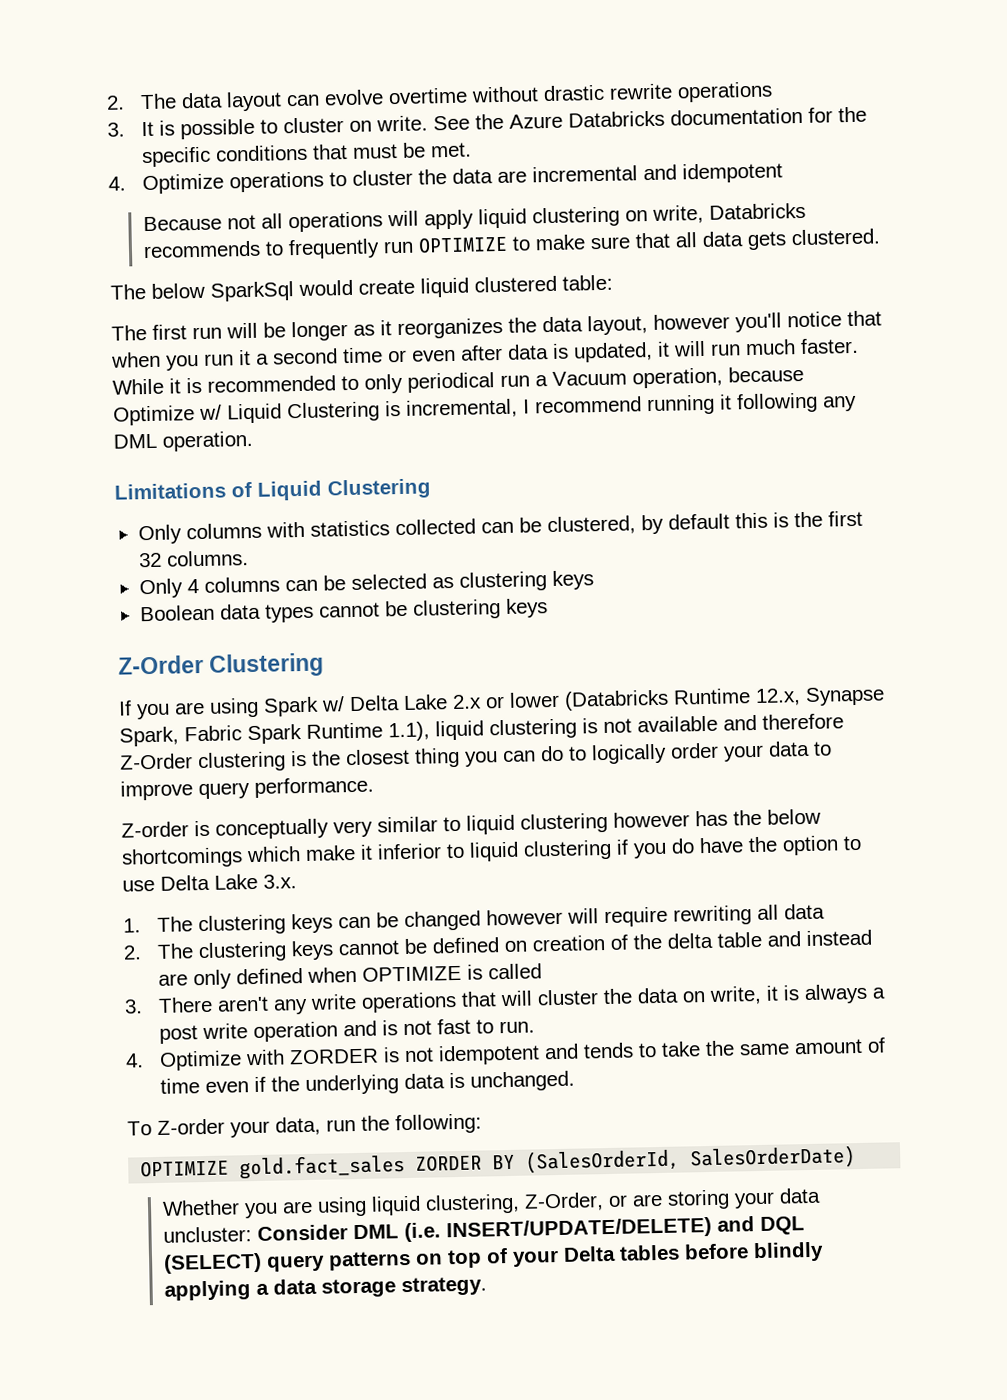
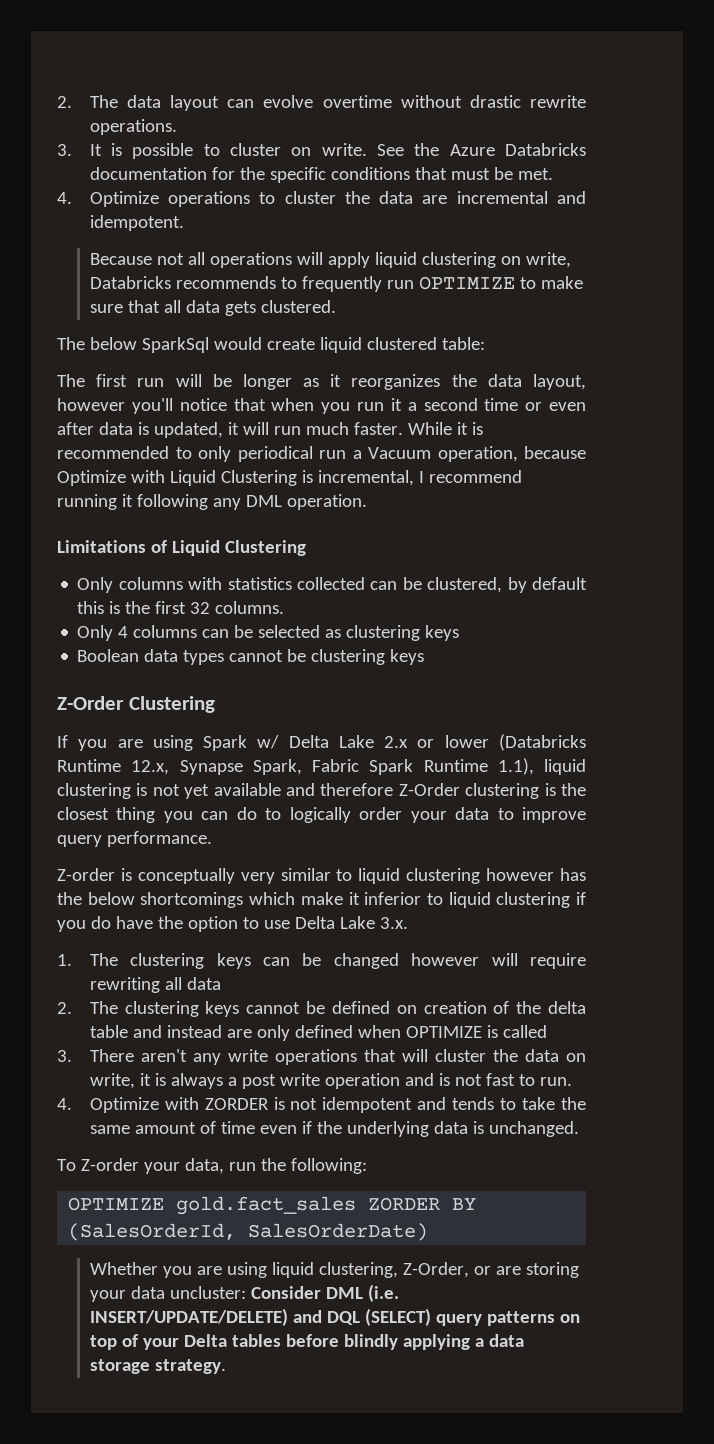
- 2. The data layout can evolve overtime without drastic rewrite operations
+ 2. The data layout can evolve overtime without drastic rewrite operations.
- 4. Optimize operations to cluster the data are incremental and idempotent
+ 4. Optimize operations to cluster the data are incremental and idempotent.
- While it is recommended to only periodical run a Vacuum operation, because Optimize w/ Liquid Clustering is incremental, I recommend running it following any DML operation.
+ While it is recommended to only periodical run a Vacuum operation, because Optimize with Liquid Clustering is incremental, I recommend running it following any DML operation.
- If you are using Spark w/ Delta Lake 2.x or lower (Databricks Runtime 12.x, Synapse Spark, Fabric Spark Runtime 1.1), liquid clustering is not available and therefore Z-Order clustering is the closest thing you can do to logically order your data to improve query performance.
+ If you are using Spark w/ Delta Lake 2.x or lower (Databricks Runtime 12.x, Synapse Spark, Fabric Spark Runtime 1.1), liquid clustering is not yet available and therefore Z-Order clustering is the closest thing you can do to logically order your data to improve query performance.

